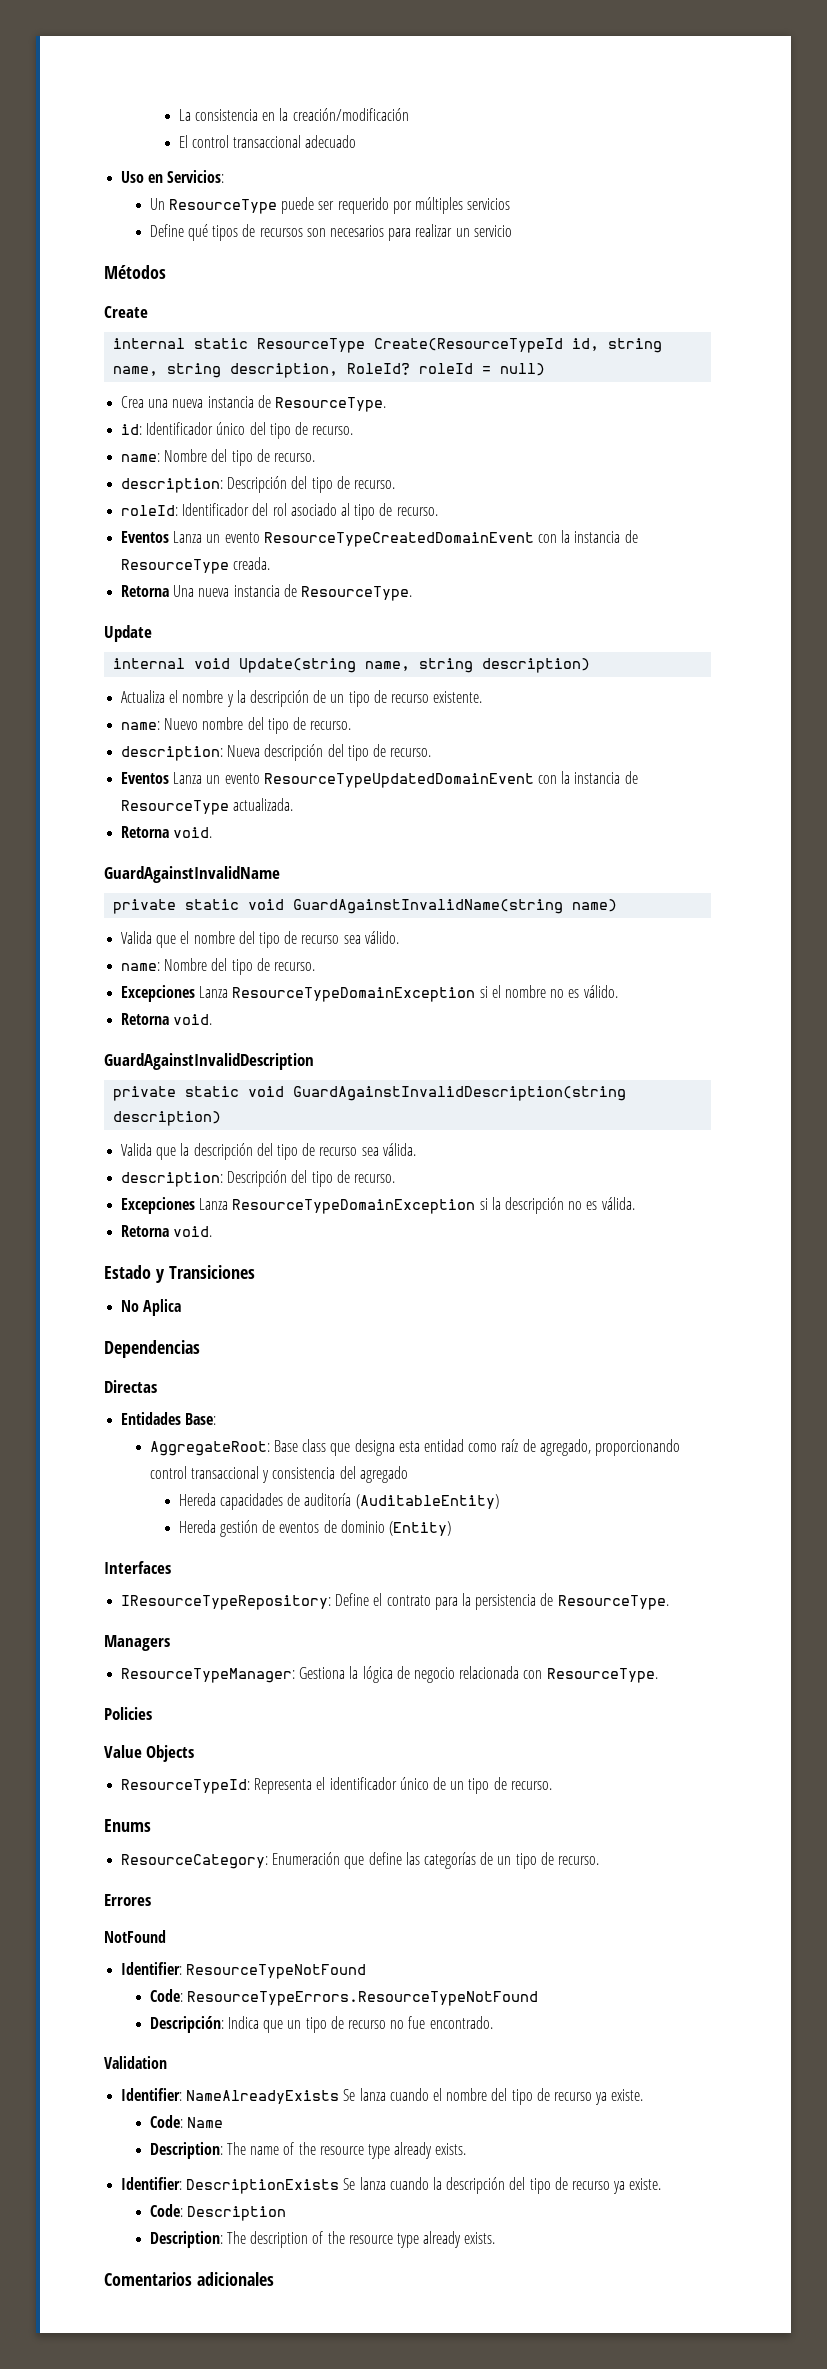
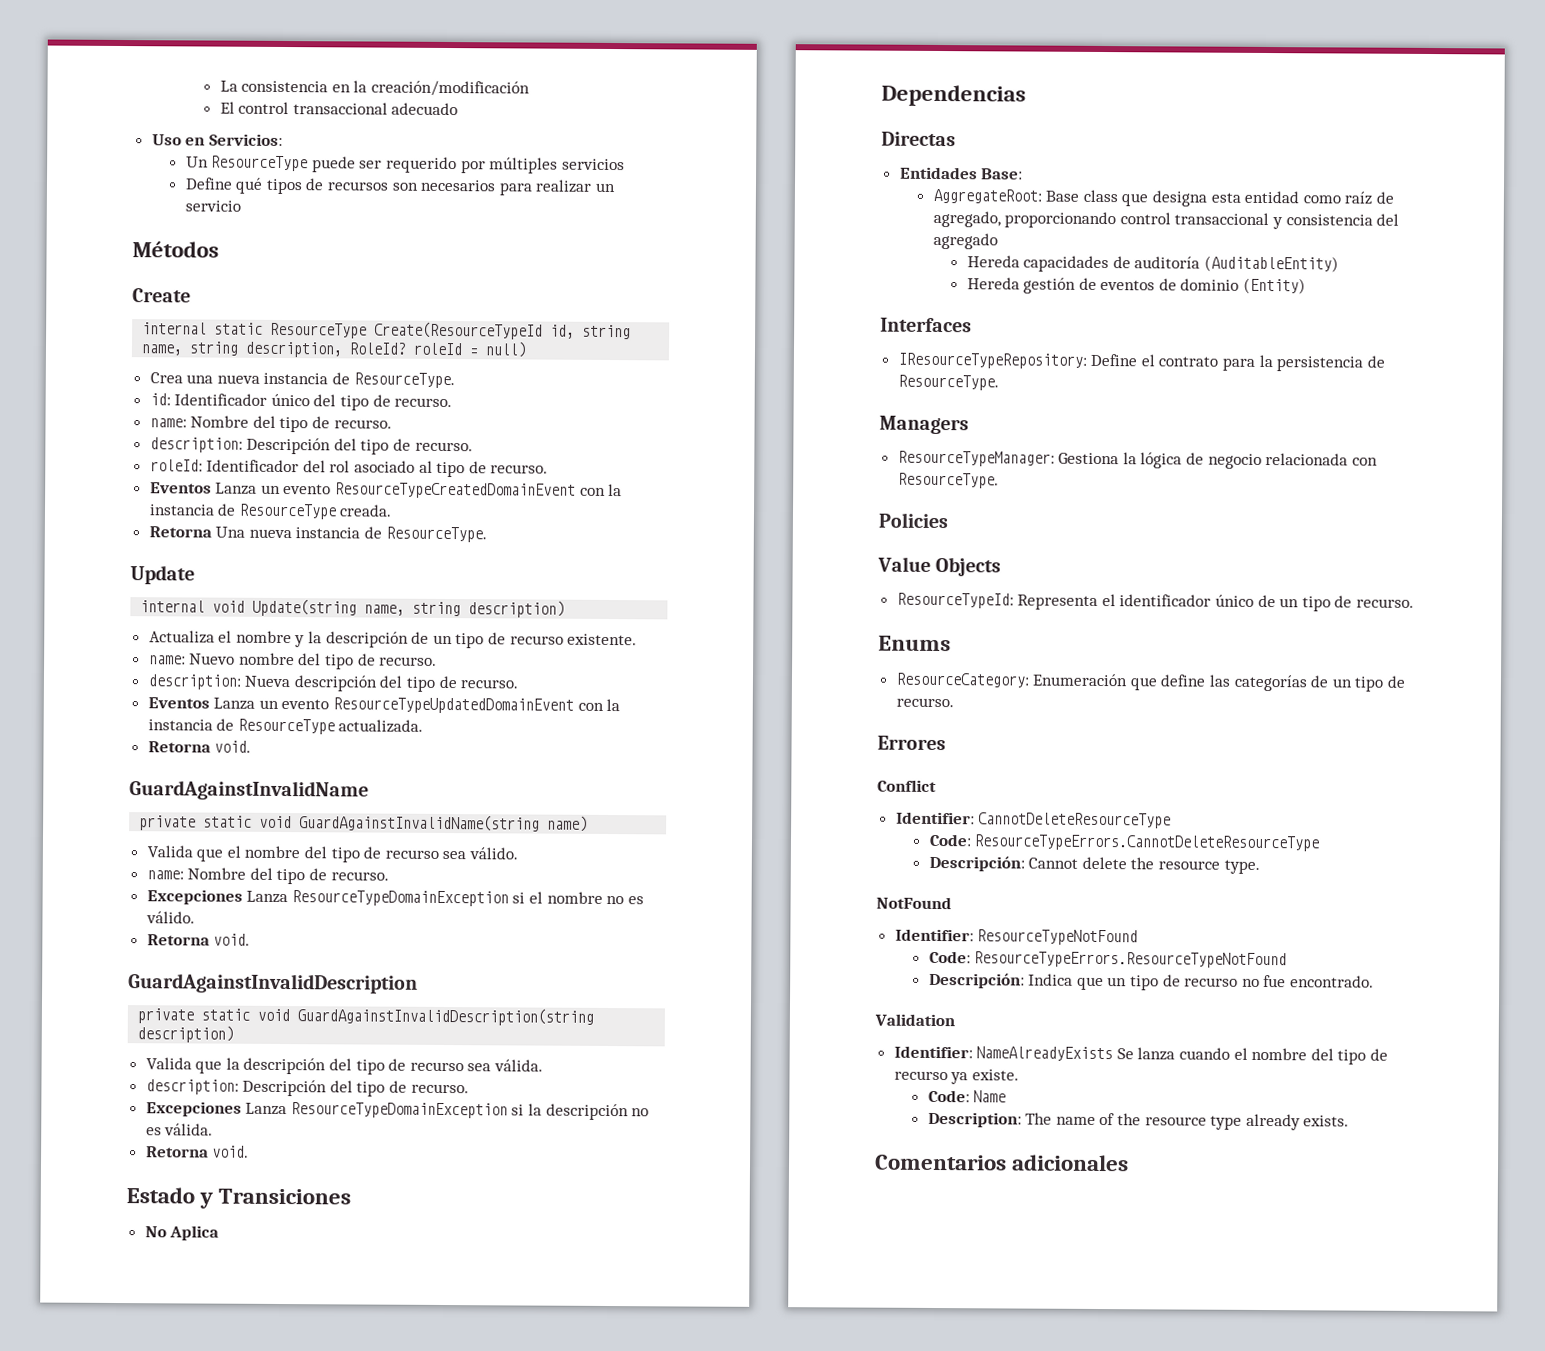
+ Conflict
+ Identifier: CannotDeleteResourceType
+ Code: ResourceTypeErrors.CannotDeleteResourceType
+ Descripción: Cannot delete the resource type.
- Identifier: DescriptionExists Se lanza cuando la descripción del tipo de recurso ya existe.
- Code: Description
- Description: The description of the resource type already exists.

